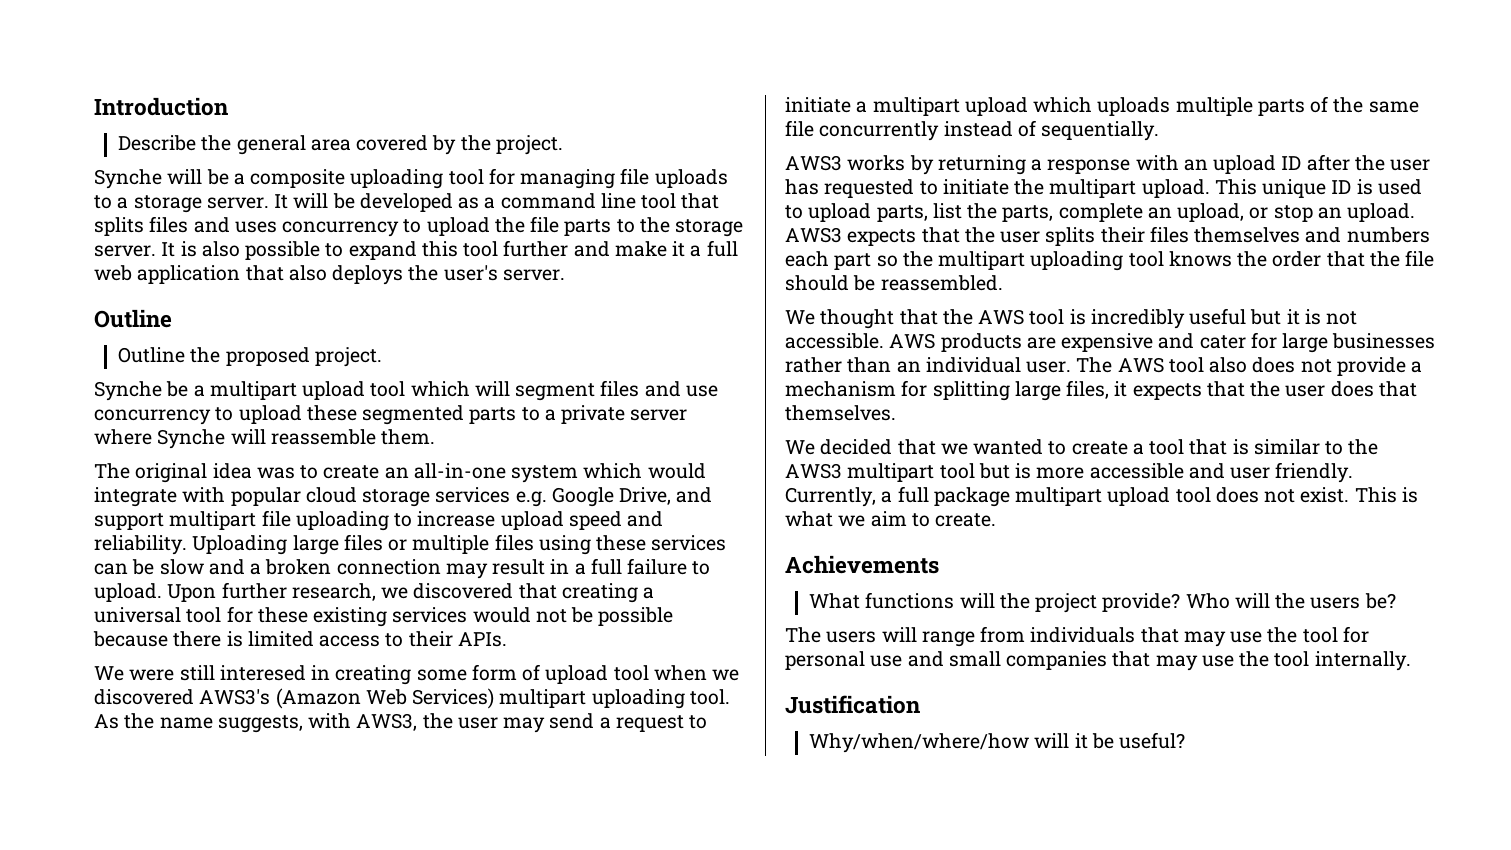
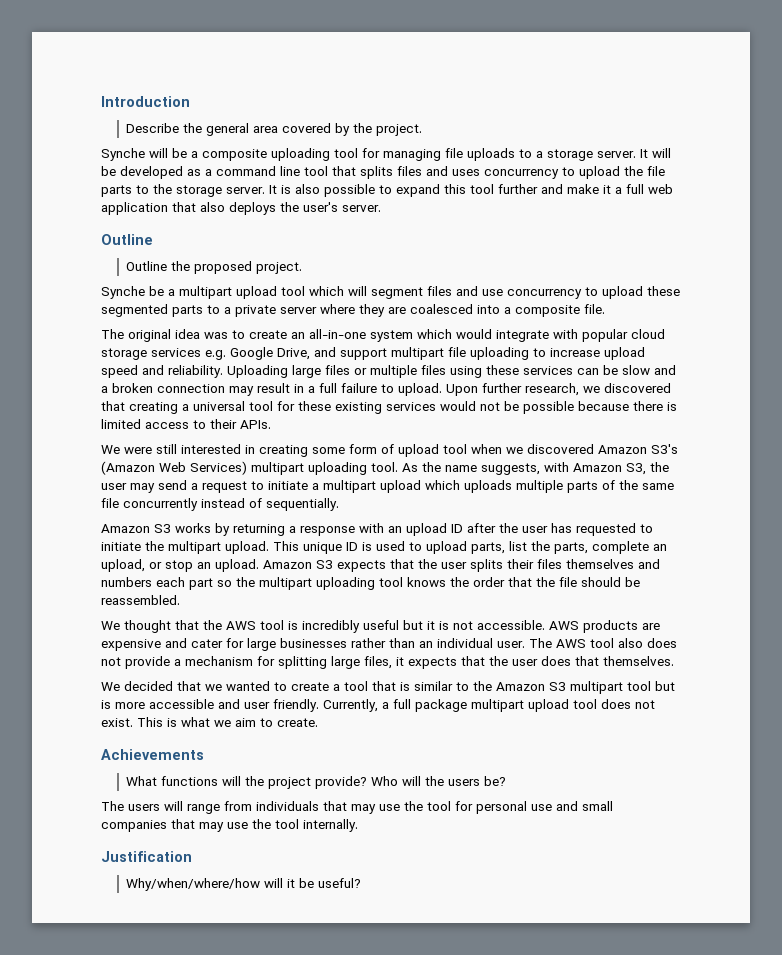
- Synche be a multipart upload tool which will segment files and use concurrency to upload these segmented parts to a private server where Synche will reassemble them.
+ Synche be a multipart upload tool which will segment files and use concurrency to upload these segmented parts to a private server where they are coalesced into a composite file.
- We were still interesed in creating some form of upload tool when we discovered AWS3's (Amazon Web Services) multipart uploading tool.
+ We were still interested in creating some form of upload tool when we discovered Amazon S3's (Amazon Web Services) multipart uploading tool.
- As the name suggests, with AWS3, the user may send a request to initiate a multipart upload which uploads multiple parts of the same file concurrently instead of sequentially.
+ As the name suggests, with Amazon S3, the user may send a request to initiate a multipart upload which uploads multiple parts of the same file concurrently instead of sequentially.
- AWS3 works by returning a response with an upload ID after the user has requested to initiate the multipart upload.
+ Amazon S3 works by returning a response with an upload ID after the user has requested to initiate the multipart upload.
- AWS3 expects that the user splits their files themselves and numbers each part so the multipart uploading tool knows the order that the file should be reassembled.
+ Amazon S3 expects that the user splits their files themselves and numbers each part so the multipart uploading tool knows the order that the file should be reassembled.
- We decided that we wanted to create a tool that is similar to the AWS3 multipart tool but is more accessible and user friendly.
+ We decided that we wanted to create a tool that is similar to the Amazon S3 multipart tool but is more accessible and user friendly.

